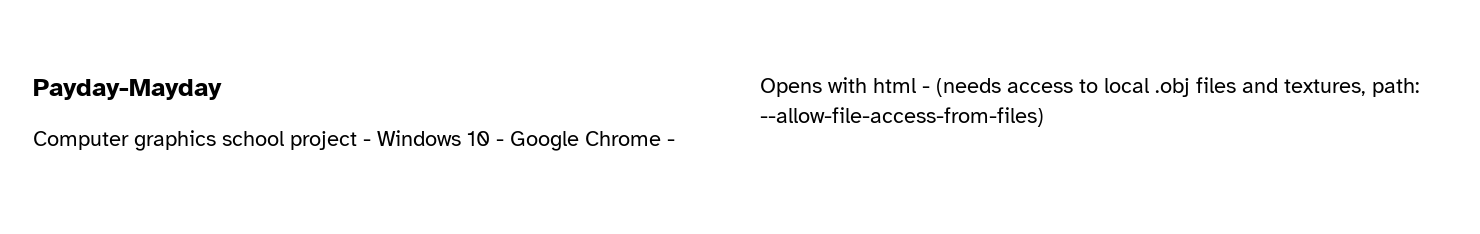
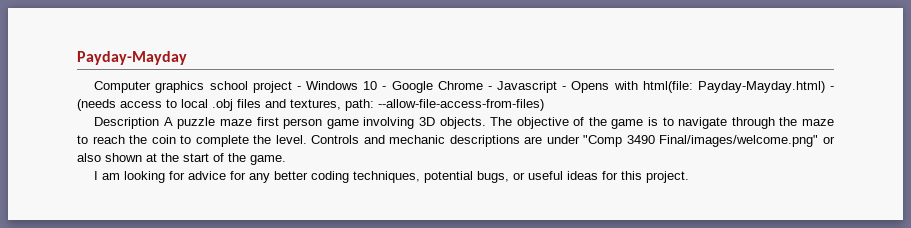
- Computer graphics school project - Windows 10 - Google Chrome - Opens with html - (needs access to local .obj files and textures, path: --allow-file-access-from-files)
+ Computer graphics school project - Windows 10 - Google Chrome - Javascript - Opens with html(file: Payday-Mayday.html) - (needs access to local .obj files and textures, path: --allow-file-access-from-files)
+ Description A puzzle maze first person game involving 3D objects. The objective of the game is to navigate through the maze to reach the coin to complete the level. Controls and mechanic descriptions are under "Comp 3490 Final/images/welcome.png" or also shown at the start of the game.
+ I am looking for advice for any better coding techniques, potential bugs, or useful ideas for this project.

